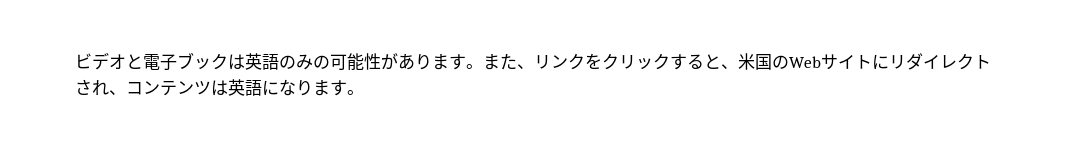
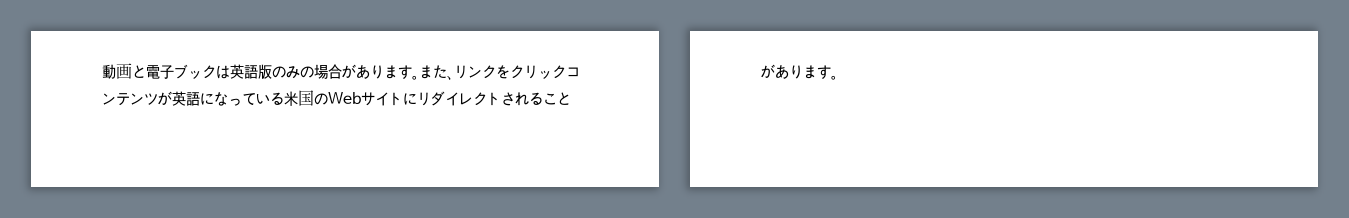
- ビデオと電子ブックは英語のみの可能性があります。
+ 動画と電子ブックは英語版のみの場合があります。
- また、リンクをクリックすると、米国のWebサイトにリダイレクトされ、コンテンツは英語になります。
+ また、リンクをクリックコンテンツが英語になっている米国のWebサイトにリダイレクトされることがあります。

